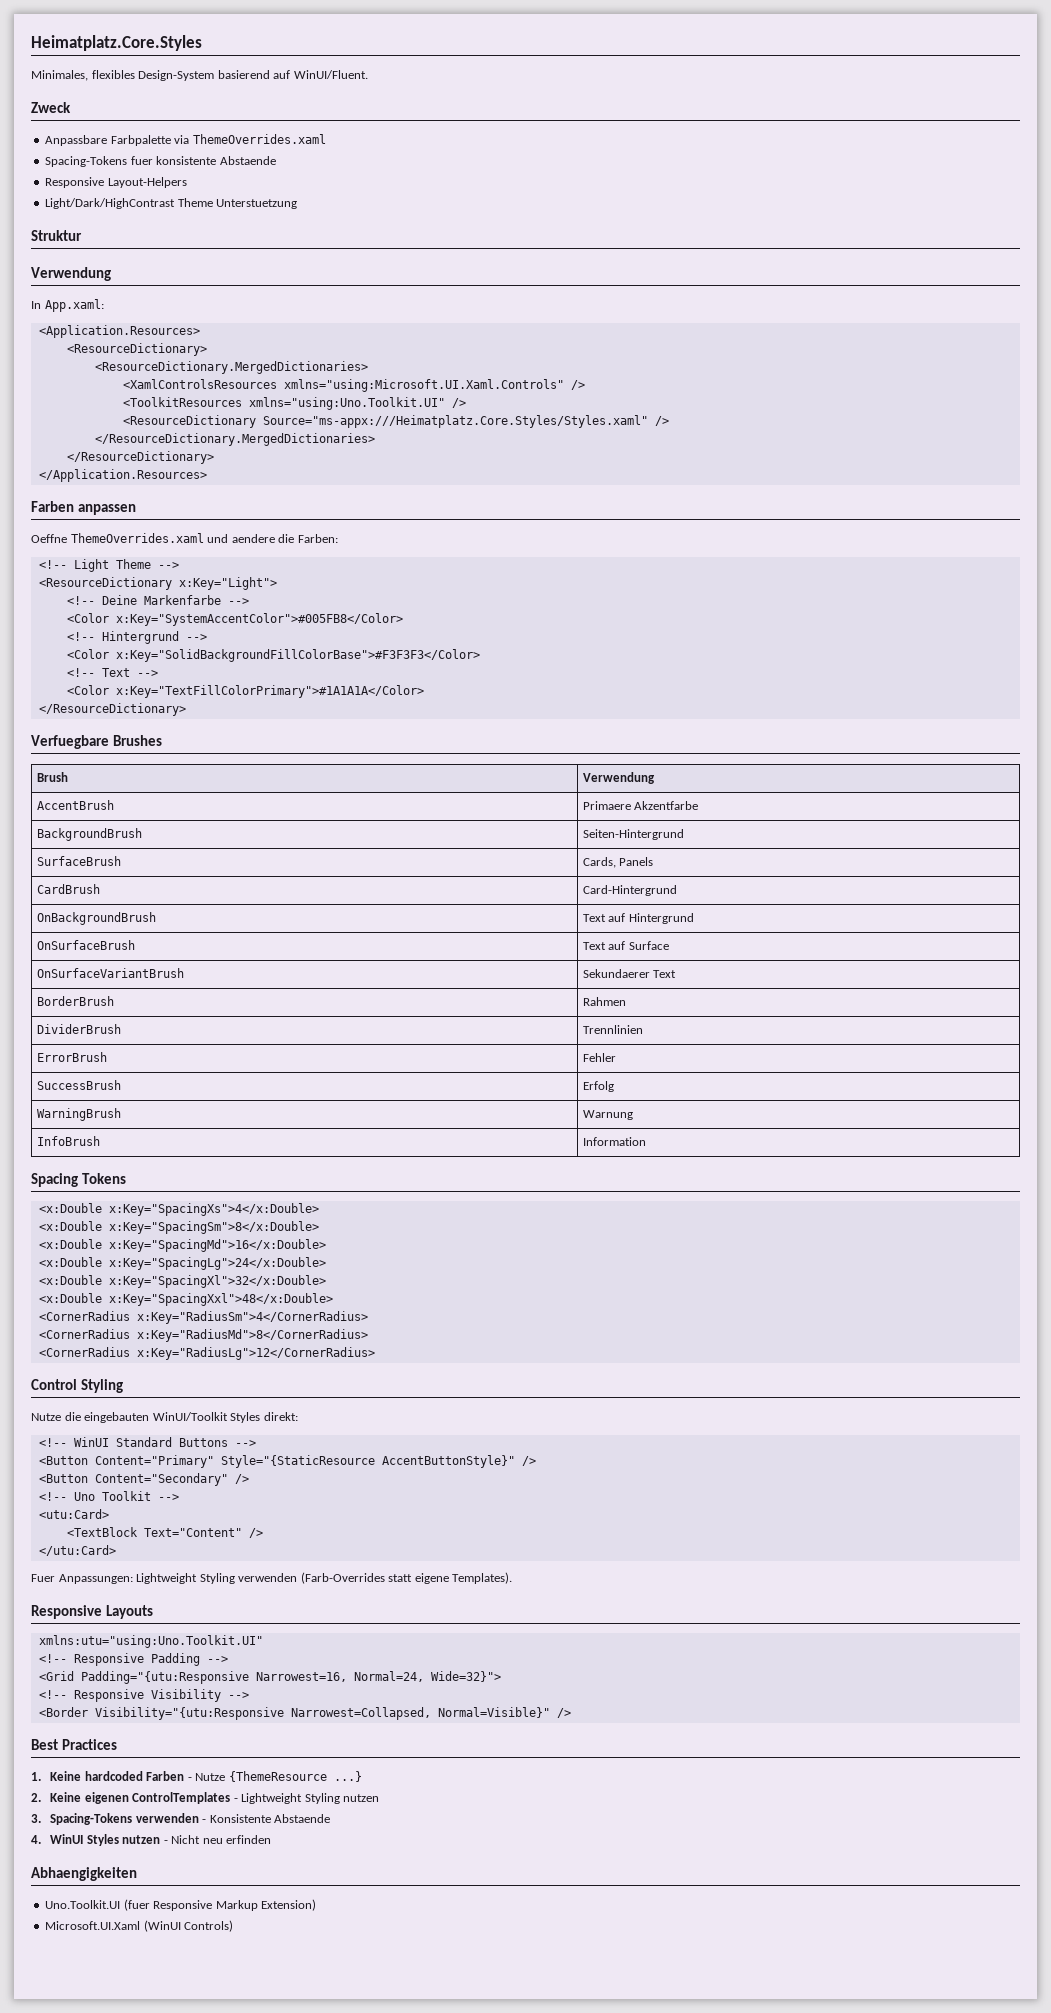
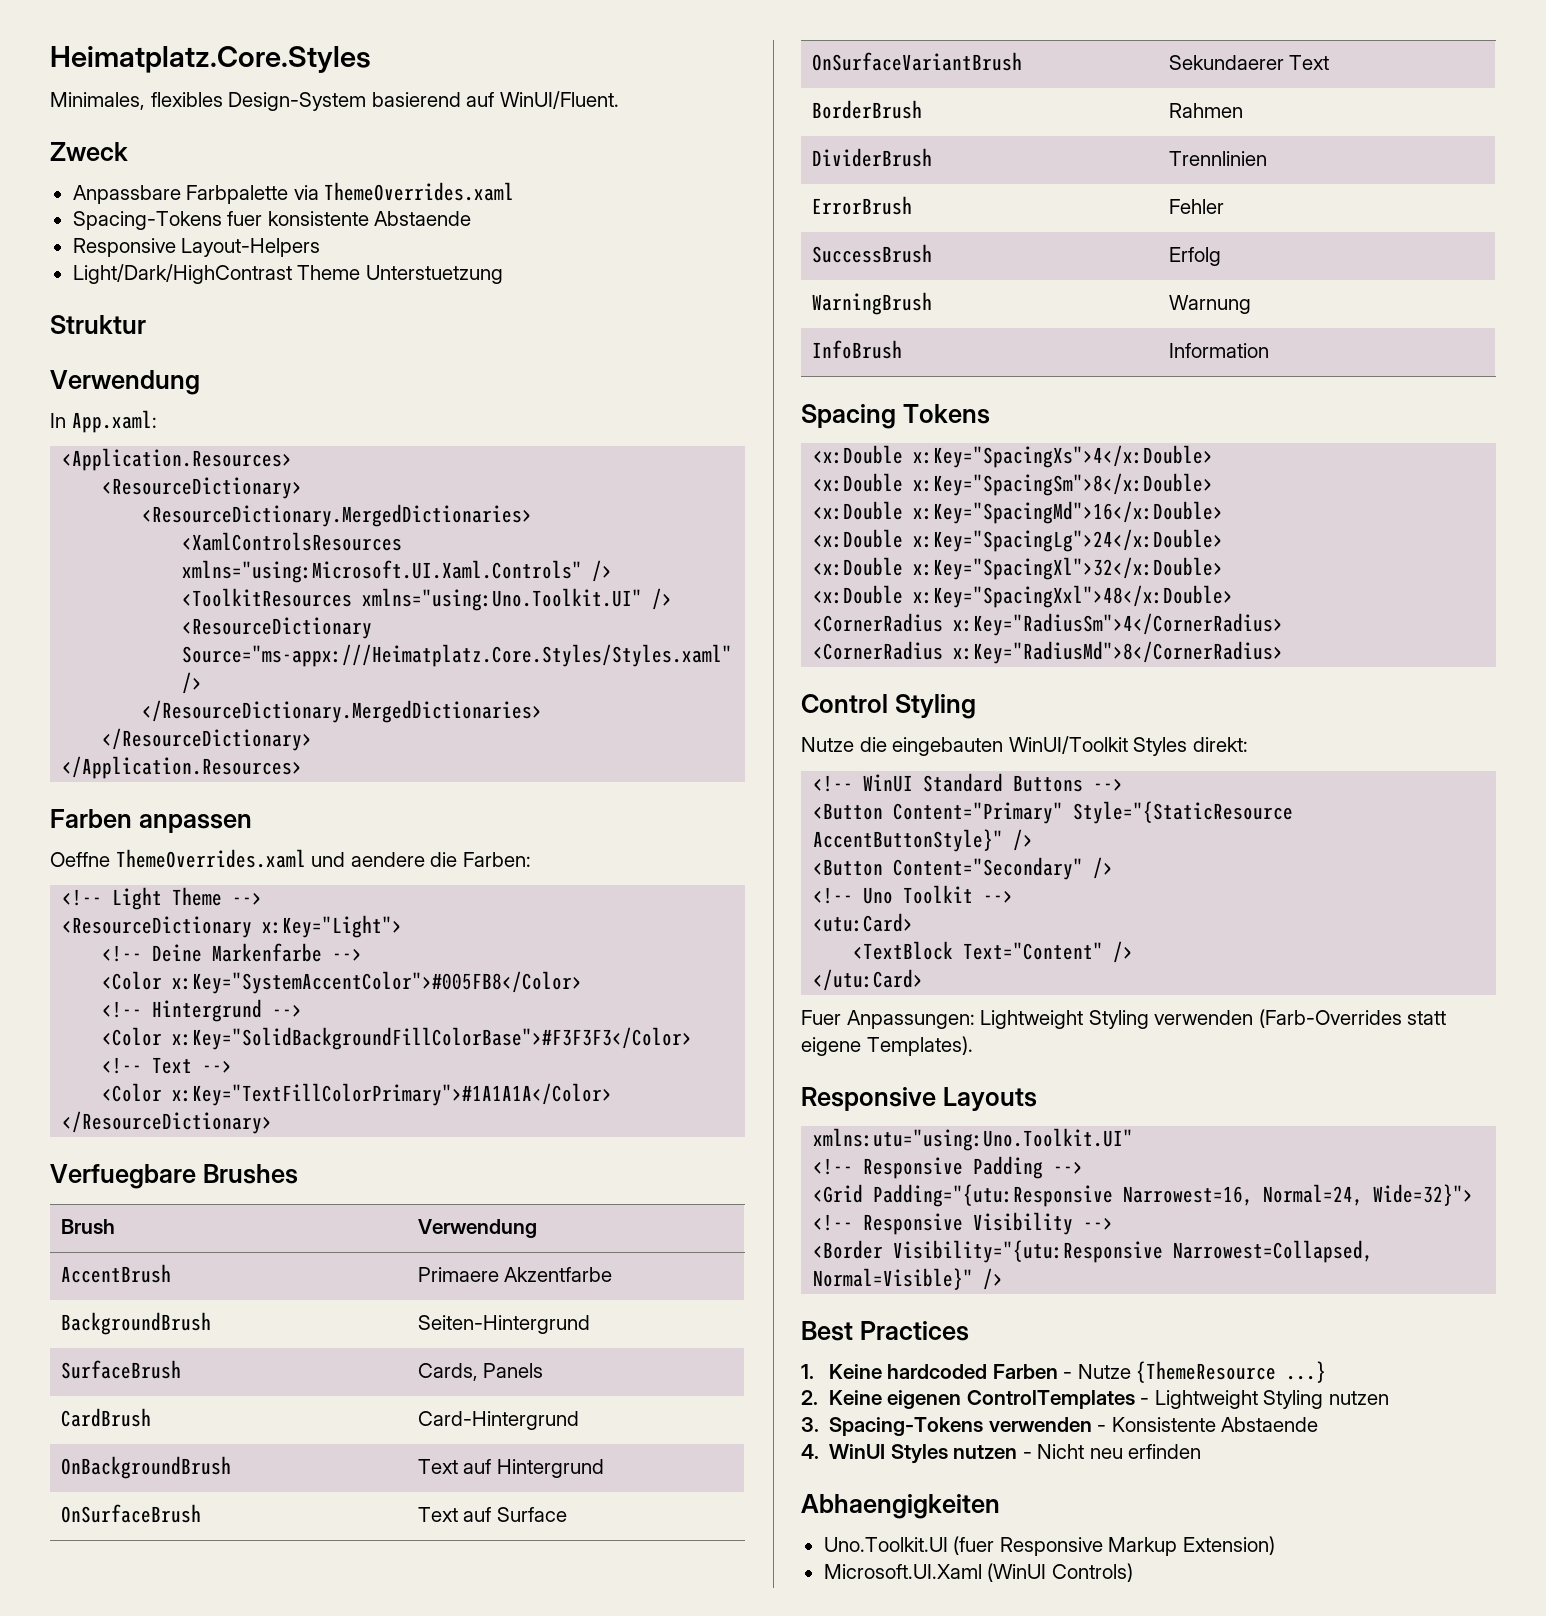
- <CornerRadius x:Key="RadiusLg">12</CornerRadius>

